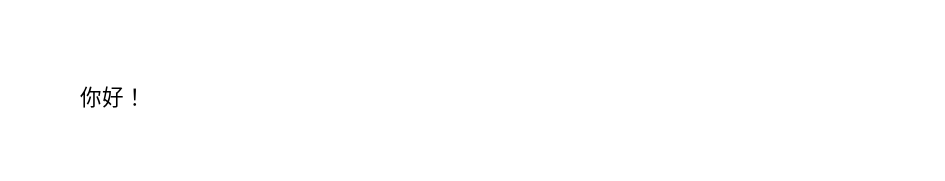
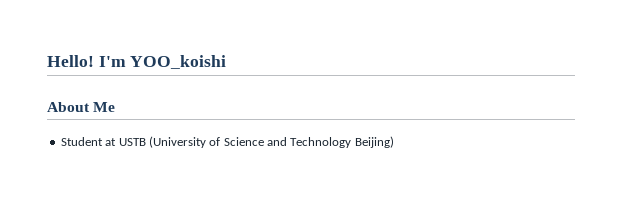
- 你好！
+ Hello! I'm YOO_koishi
+ About Me
+ Student at USTB (University of Science and Technology Beijing)

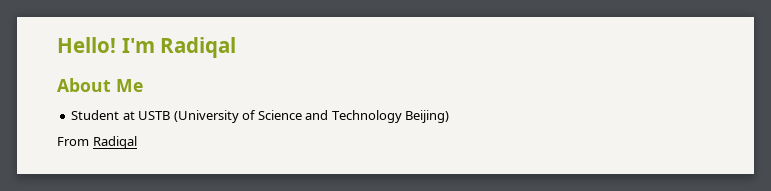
- I'm YOO_koishi
+ I'm Radiqal
+ From Radiqal

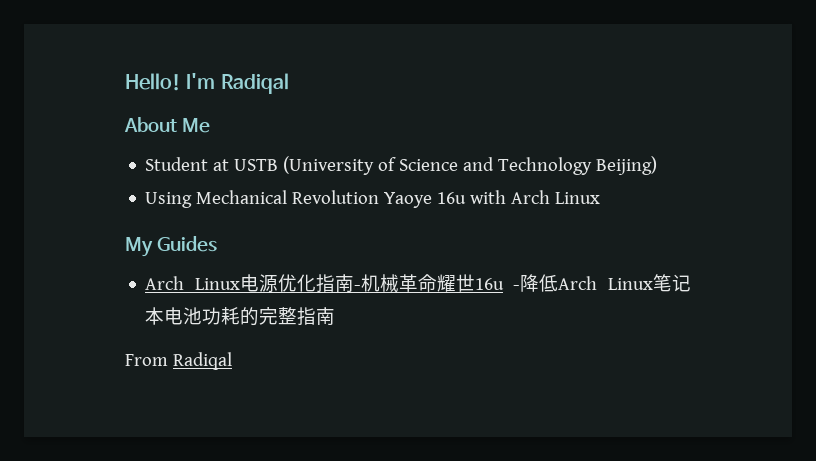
+ Using Mechanical Revolution Yaoye 16u with Arch Linux
+ My Guides
+ Arch Linux电源优化指南-机械革命耀世16u -降低Arch Linux笔记本电池功耗的完整指南

